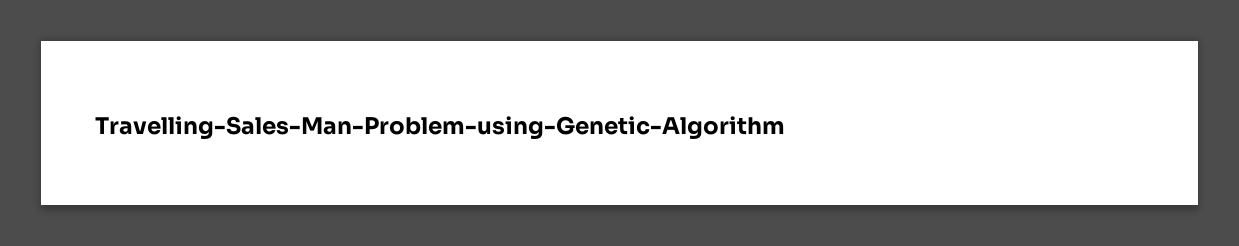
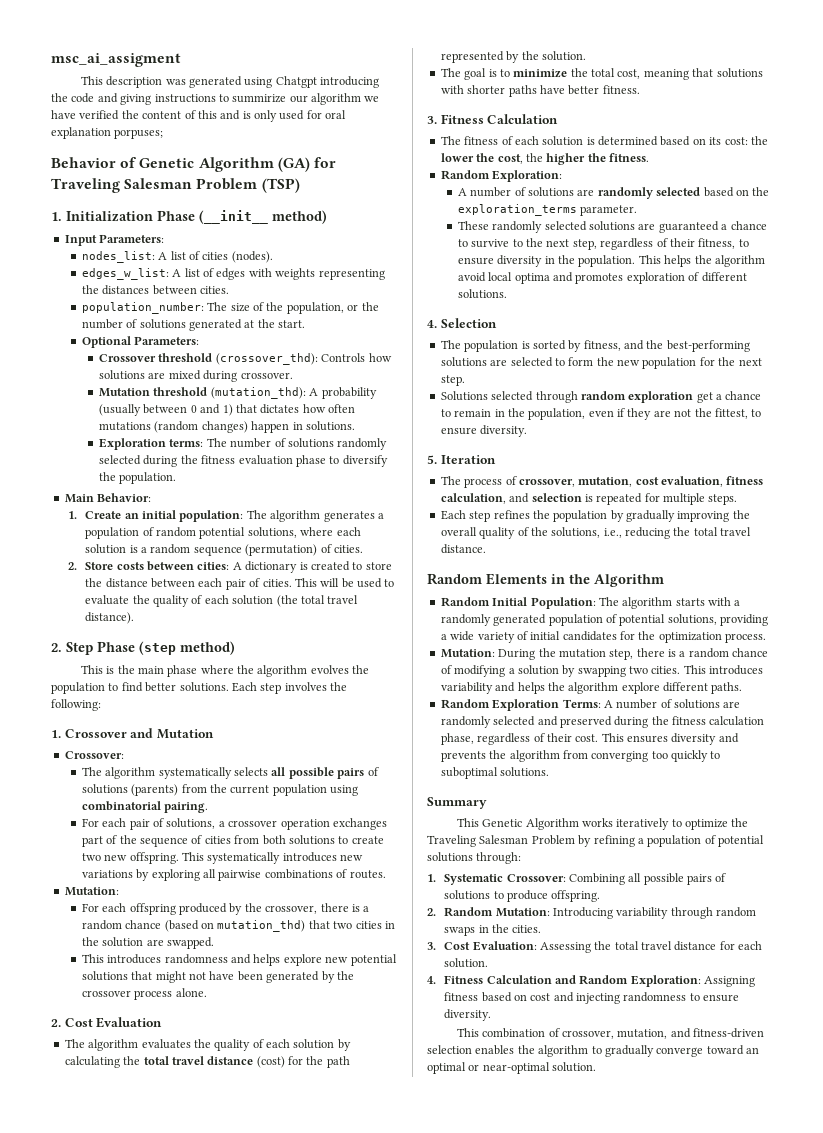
- Travelling-Sales-Man-Problem-using-Genetic-Algorithm
+ msc_ai_assigment
+ This description was generated using Chatgpt introducing the code and giving instructions to summirize our algorithm we have verified the content of this and is only used for oral explanation porpuses;
+ Behavior of Genetic Algorithm (GA) for Traveling Salesman Problem (TSP)
+ 1. Initialization Phase (__init__ method)
+ Input Parameters:
+ nodes_list: A list of cities (nodes).
+ edges_w_list: A list of edges with weights representing the distances between cities.
+ population_number: The size of the population, or the number of solutions generated at the start.
+ Optional Parameters:
+ Crossover threshold (crossover_thd): Controls how solutions are mixed during crossover.
+ Mutation threshold (mutation_thd): A probability (usually between 0 and 1) that dictates how often mutations (random changes) happen in solutions.
+ Exploration terms: The number of solutions randomly selected during the fitness evaluation phase to diversify the population.
+ Main Behavior:
+ 1. Create an initial population: The algorithm generates a population of random potential solutions, where each solution is a random sequence (permutation) of cities.
+ 2. Store costs between cities: A dictionary is created to store the distance between each pair of cities. This will be used to evaluate the quality of each solution (the total travel distance).
+ 2. Step Phase (step method)
+ This is the main phase where the algorithm evolves the population to find better solutions. Each step involves the following:
+ 1. Crossover and Mutation
+ Crossover:
+ The algorithm systematically selects all possible pairs of solutions (parents) from the current population using combinatorial pairing.
+ For each pair of solutions, a crossover operation exchanges part of the sequence of cities from both solutions to create two new offspring. This systematically introduces new variations by exploring all pairwise combinations of routes.
+ Mutation:
+ For each offspring produced by the crossover, there is a random chance (based on mutation_thd) that two cities in the solution are swapped.
+ This introduces randomness and helps explore new potential solutions that might not have been generated by the crossover process alone.
+ 2. Cost Evaluation
+ The algorithm evaluates the quality of each solution by calculating the total travel distance (cost) for the path represented by the solution.
+ The goal is to minimize the total cost, meaning that solutions with shorter paths have better fitness.
+ 3. Fitness Calculation
+ The fitness of each solution is determined based on its cost: the lower the cost, the higher the fitness.
+ Random Exploration:
+ A number of solutions are randomly selected based on the exploration_terms parameter.
+ These randomly selected solutions are guaranteed a chance to survive to the next step, regardless of their fitness, to ensure diversity in the population. This helps the algorithm avoid local optima and promotes exploration of different solutions.
+ 4. Selection
+ The population is sorted by fitness, and the best-performing solutions are selected to form the new population for the next step.
+ Solutions selected through random exploration get a chance to remain in the population, even if they are not the fittest, to ensure diversity.
+ 5. Iteration
+ The process of crossover, mutation, cost evaluation, fitness calculation, and selection is repeated for multiple steps.
+ Each step refines the population by gradually improving the overall quality of the solutions, i.e., reducing the total travel distance.
+ Random Elements in the Algorithm
+ Random Initial Population: The algorithm starts with a randomly generated population of potential solutions, providing a wide variety of initial candidates for the optimization process.
+ Mutation: During the mutation step, there is a random chance of modifying a solution by swapping two cities. This introduces variability and helps the algorithm explore different paths.
+ Random Exploration Terms: A number of solutions are randomly selected and preserved during the fitness calculation phase, regardless of their cost. This ensures diversity and prevents the algorithm from converging too quickly to suboptimal solutions.
+ Summary
+ This Genetic Algorithm works iteratively to optimize the Traveling Salesman Problem by refining a population of potential solutions through:
+ 1. Systematic Crossover: Combining all possible pairs of solutions to produce offspring.
+ 2. Random Mutation: Introducing variability through random swaps in the cities.
+ 3. Cost Evaluation: Assessing the total travel distance for each solution.
+ 4. Fitness Calculation and Random Exploration: Assigning fitness based on cost and injecting randomness to ensure diversity.
+ This combination of crossover, mutation, and fitness-driven selection enables the algorithm to gradually converge toward an optimal or near-optimal solution.

